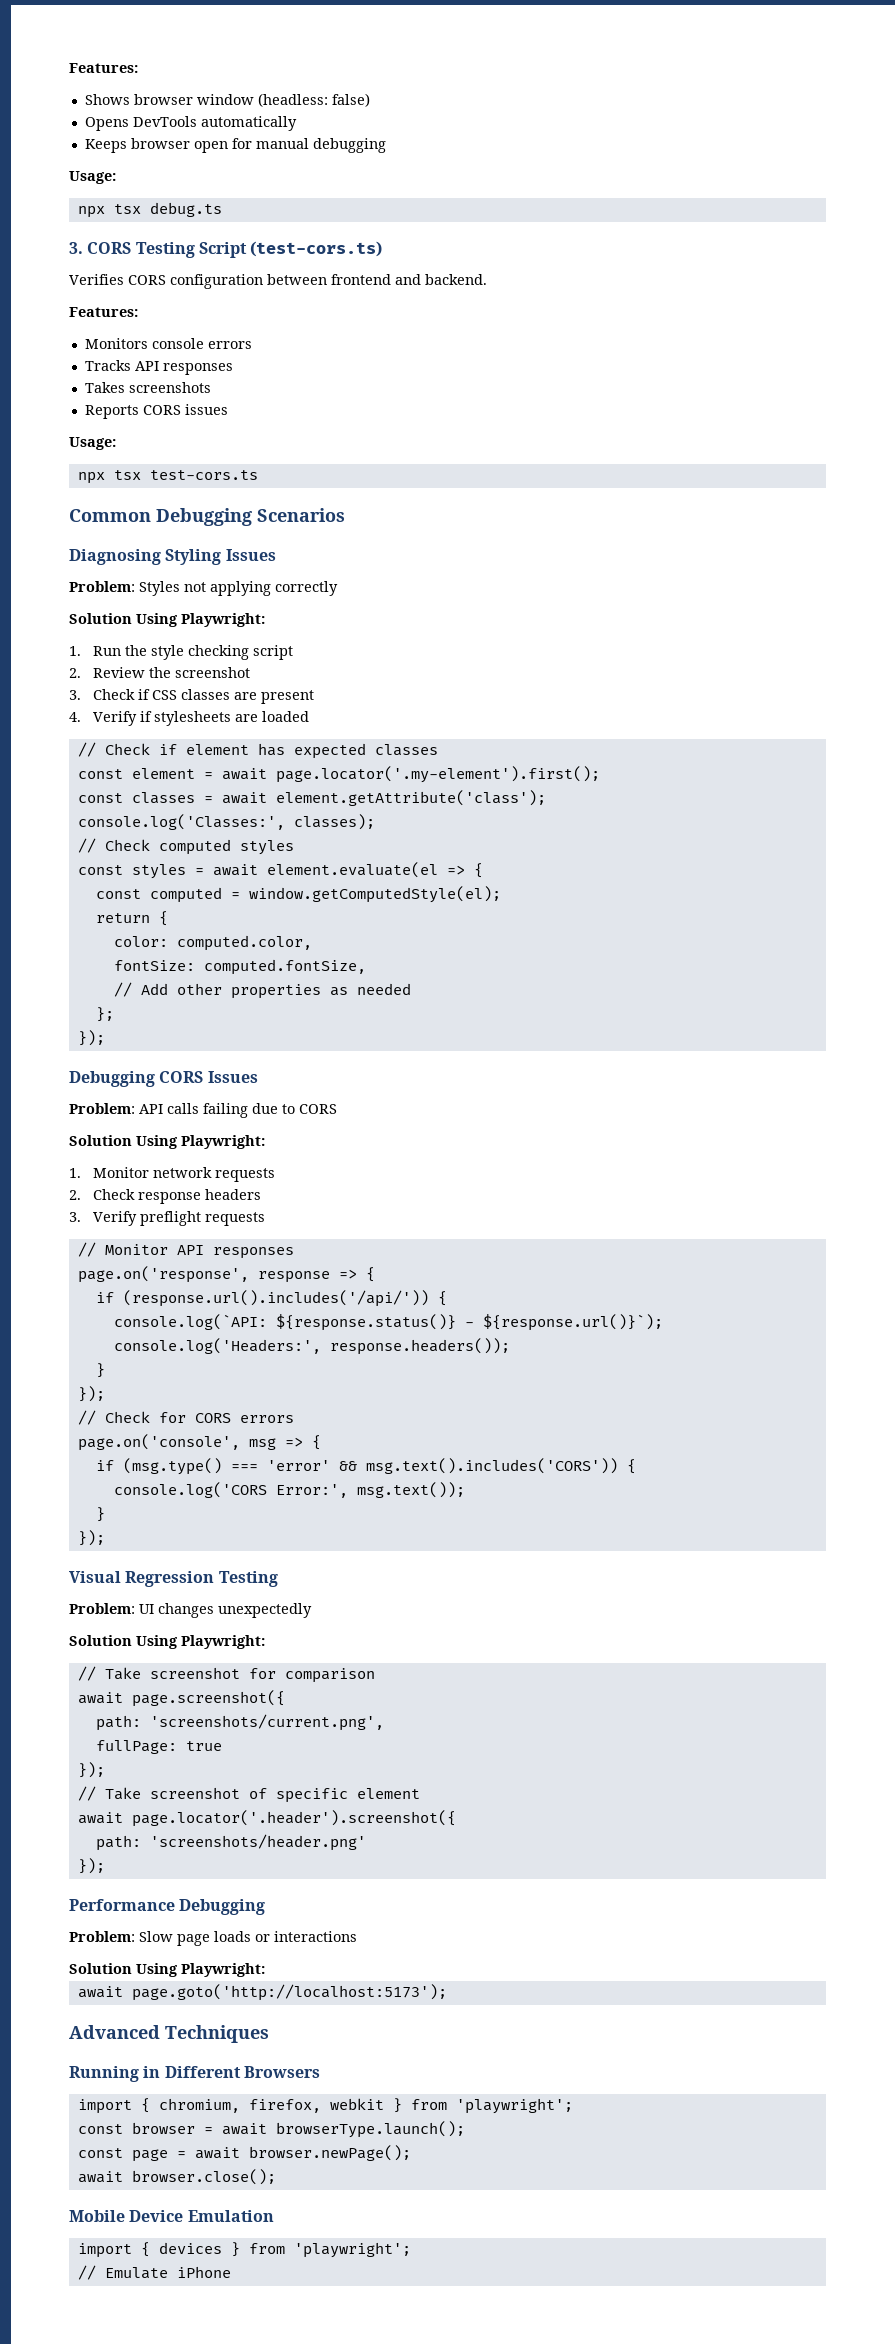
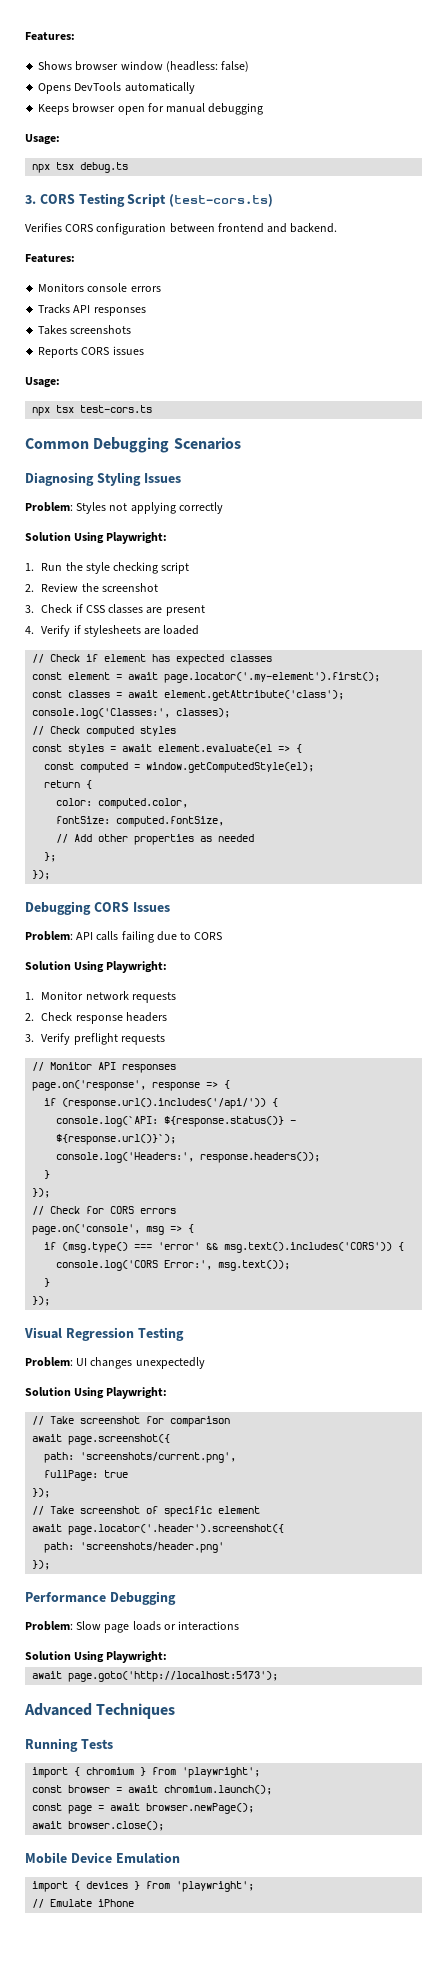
- Running in Different Browsers
- import { chromium, firefox, webkit } from 'playwright';
+ Running Tests
+ import { chromium } from 'playwright';
- const browser = await browserType.launch();
+ const browser = await chromium.launch();

